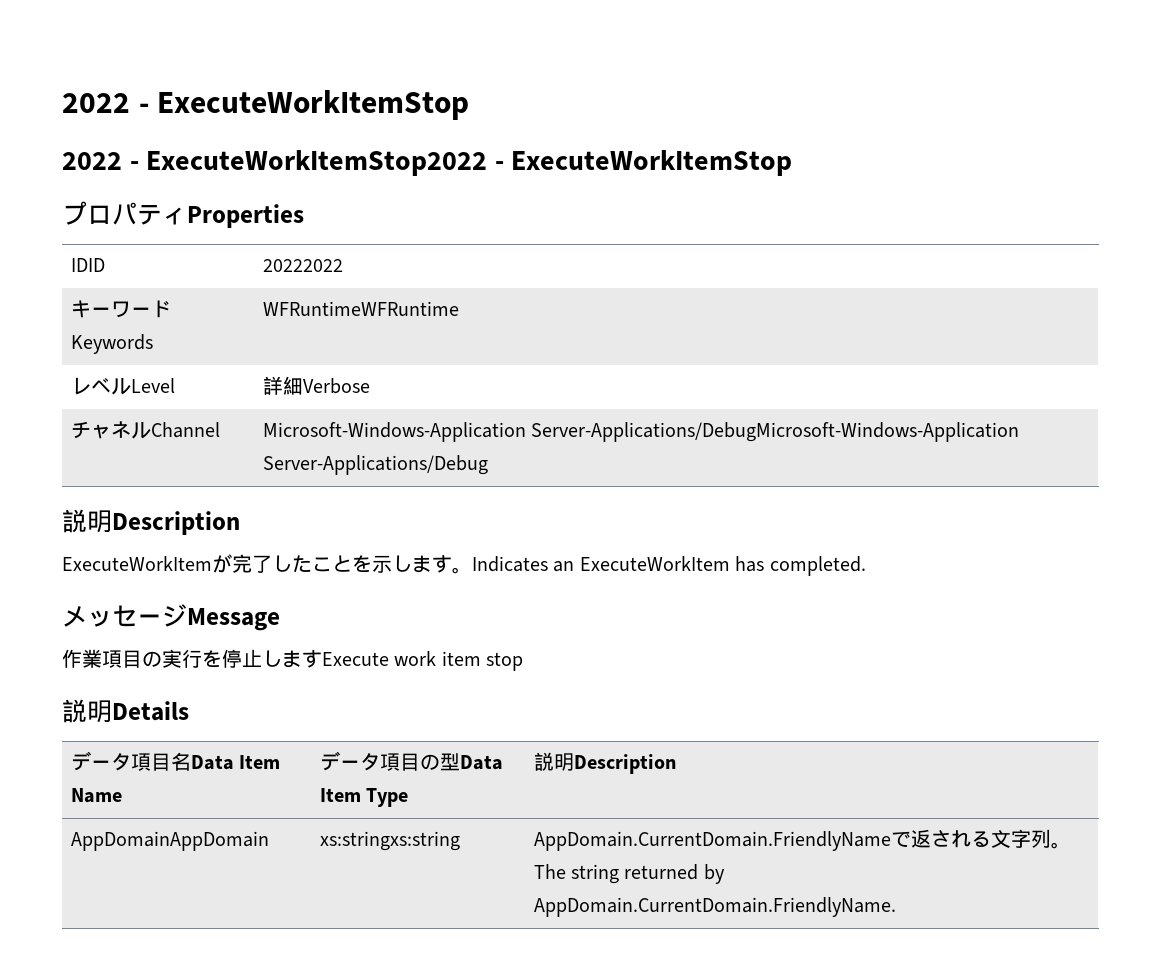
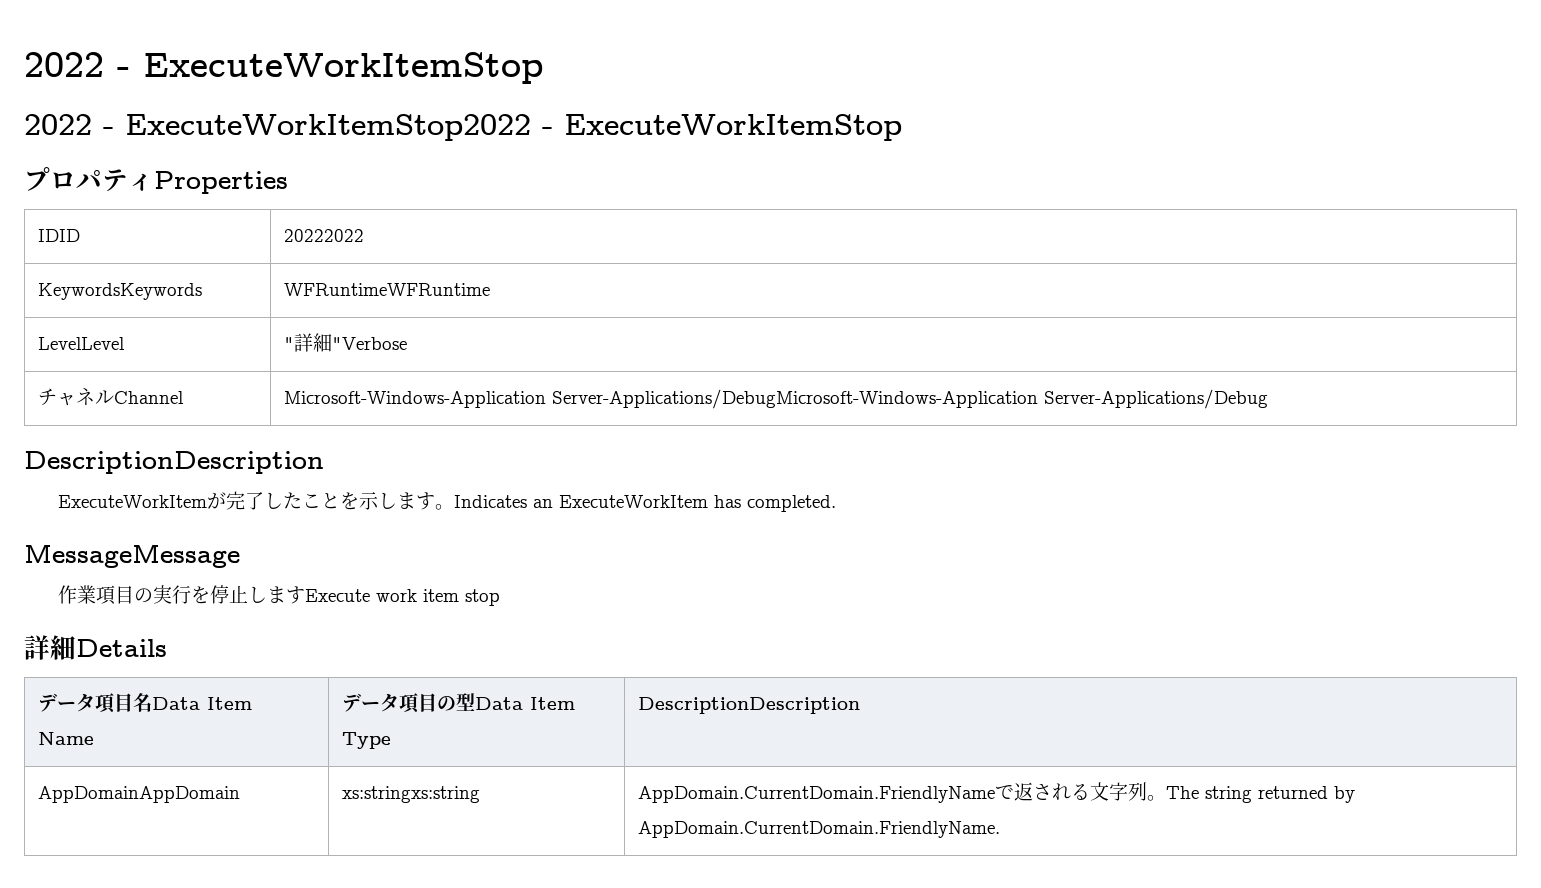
- キーワードKeywords | WFRuntimeWFRuntime
- レベルLevel | 詳細Verbose
+ KeywordsKeywords | WFRuntimeWFRuntime
+ LevelLevel | "詳細"Verbose
  チャネルChannel | Microsoft-Windows-Application Server-Applications/DebugMicrosoft-Windows-Application Server-Applications/Debug
- 説明Description
+ DescriptionDescription
- メッセージMessage
+ MessageMessage
- 説明Details
+ 詳細Details
- データ項目名Data Item Name | データ項目の型Data Item Type | 説明Description
+ データ項目名Data Item Name | データ項目の型Data Item Type | DescriptionDescription

